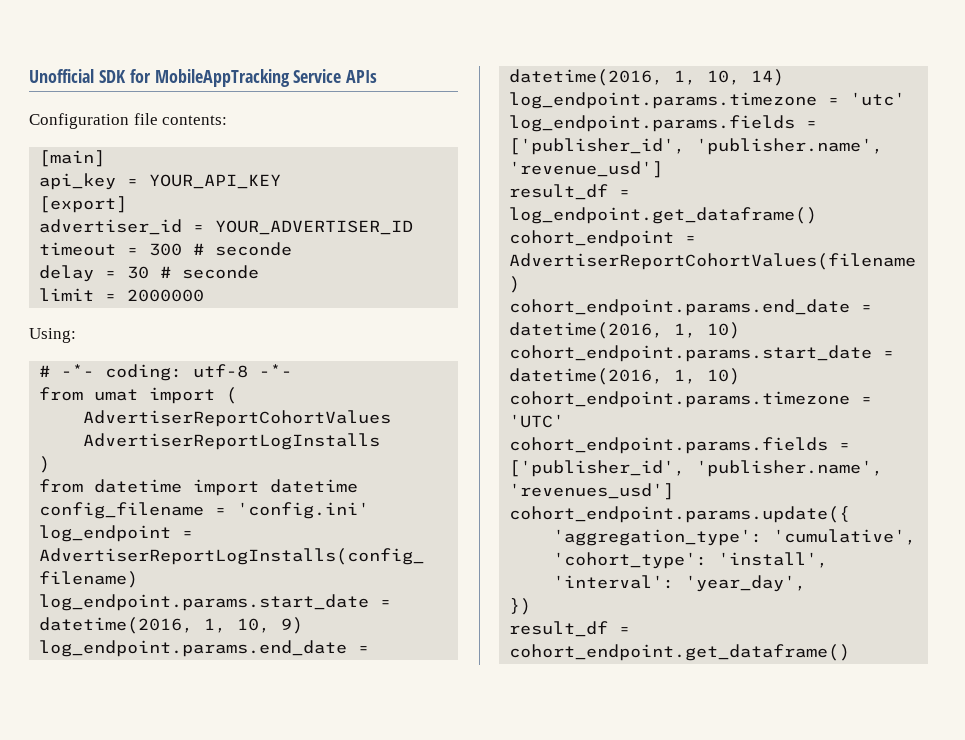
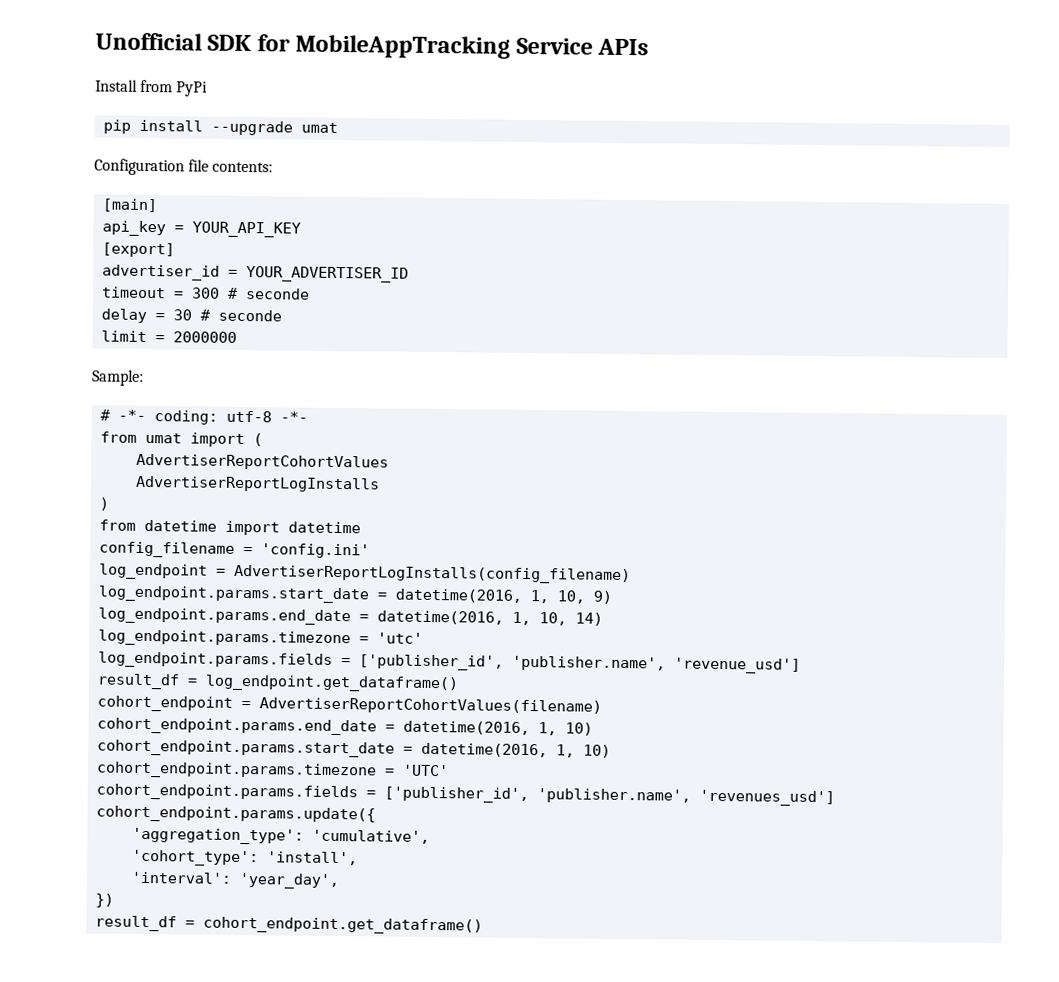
+ Install from PyPi
+ pip install --upgrade umat
- Using:
+ Sample:

